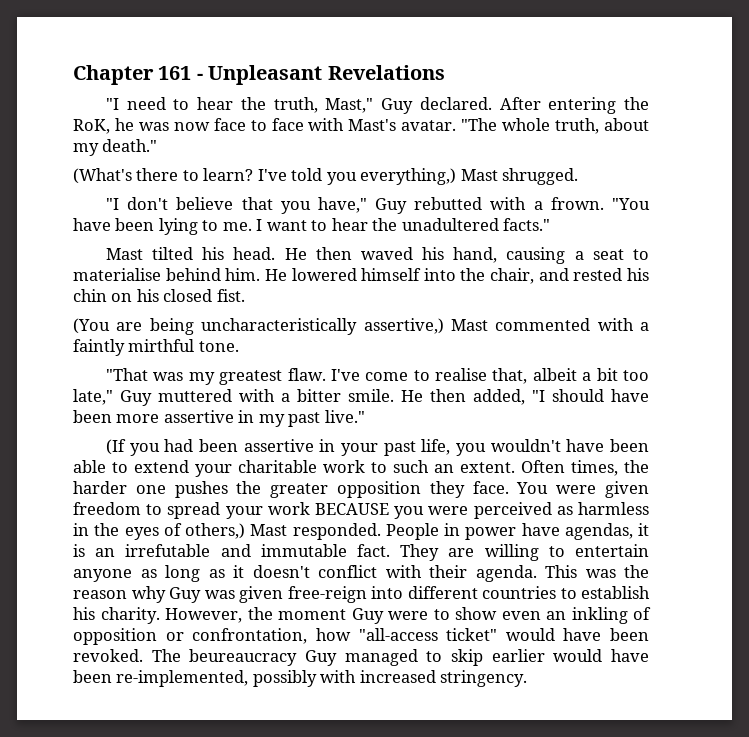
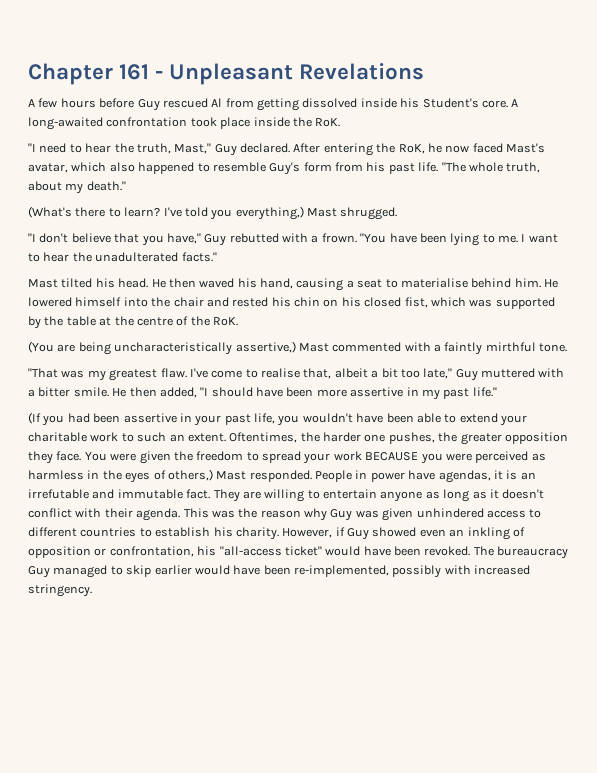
+ A few hours before Guy rescued Al from getting dissolved inside his Student's core. A long-awaited confrontation took place inside the RoK.
- After entering the RoK, he was now face to face with Mast's avatar.
+ After entering the RoK, he now faced Mast's avatar, which also happened to resemble Guy's form from his past life.
- I want to hear the unadultered facts."
+ I want to hear the unadulterated facts."
- He lowered himself into the chair, and rested his chin on his closed fist.
+ He lowered himself into the chair and rested his chin on his closed fist, which was supported by the table at the centre of the RoK.
- He then added, "I should have been more assertive in my past live."
+ He then added, "I should have been more assertive in my past life."
- Often times, the harder one pushes the greater opposition they face.
+ Oftentimes, the harder one pushes, the greater opposition they face.
- You were given freedom to spread your work BECAUSE you were perceived as harmless in the eyes of others,) Mast responded.
+ You were given the freedom to spread your work BECAUSE you were perceived as harmless in the eyes of others,) Mast responded.
- This was the reason why Guy was given free-reign into different countries to establish his charity.
+ This was the reason why Guy was given unhindered access to different countries to establish his charity.
- However, the moment Guy were to show even an inkling of opposition or confrontation, how "all-access ticket" would have been revoked.
+ However, if Guy showed even an inkling of opposition or confrontation, his "all-access ticket" would have been revoked.
- The beureaucracy Guy managed to skip earlier would have been re-implemented, possibly with increased stringency.
+ The bureaucracy Guy managed to skip earlier would have been re-implemented, possibly with increased stringency.

